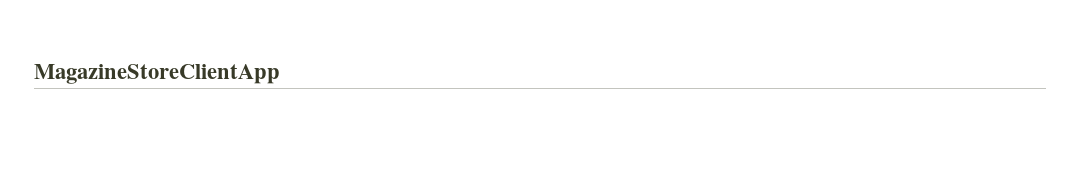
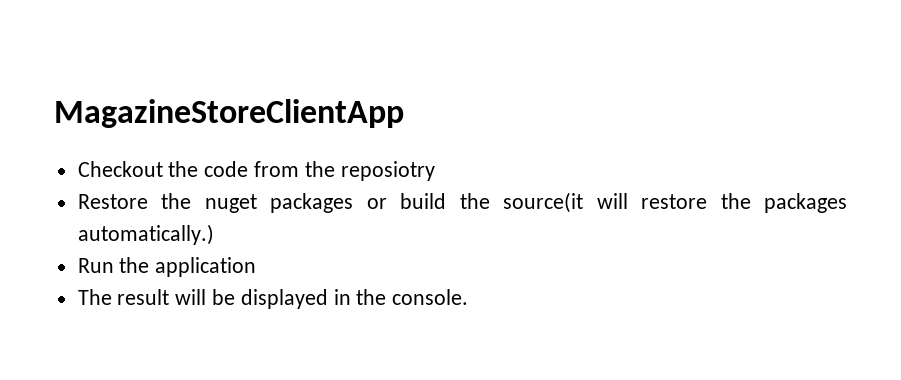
+ Checkout the code from the reposiotry
+ Restore the nuget packages or build the source(it will restore the packages automatically.)
+ Run the application
+ The result will be displayed in the console.

